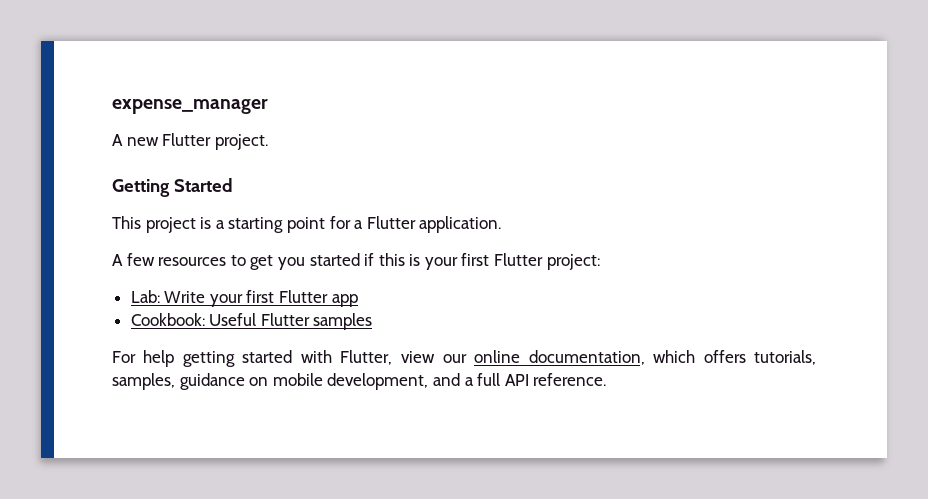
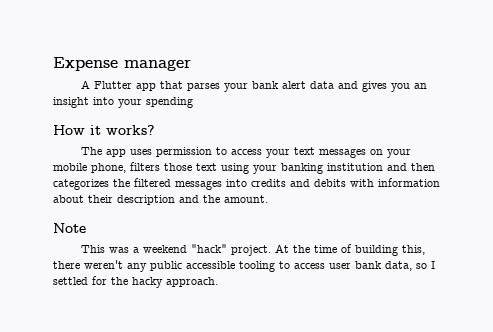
- expense_manager
- A new Flutter project.
- Getting Started
- This project is a starting point for a Flutter application.
- A few resources to get you started if this is your first Flutter project:
- Lab: Write your first Flutter app
- Cookbook: Useful Flutter samples
- For help getting started with Flutter, view our online documentation, which offers tutorials, samples, guidance on mobile development, and a full API reference.
+ Expense manager
+ A Flutter app that parses your bank alert data and gives you an insight into your spending
+ How it works?
+ The app uses permission to access your text messages on your mobile phone, filters those text using your banking institution and then categorizes the filtered messages into credits and debits with information about their description and the amount.
+ Note
+ This was a weekend "hack" project. At the time of building this, there weren't any public accessible tooling to access user bank data, so I settled for the hacky approach.

